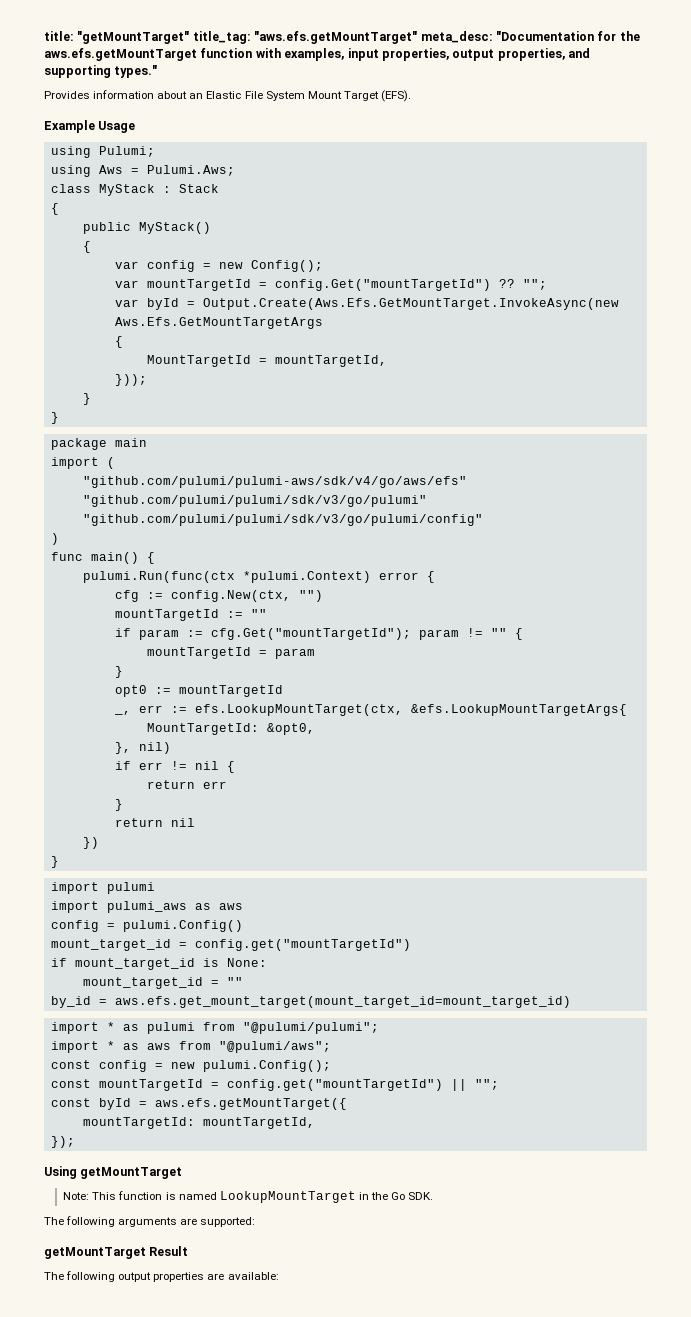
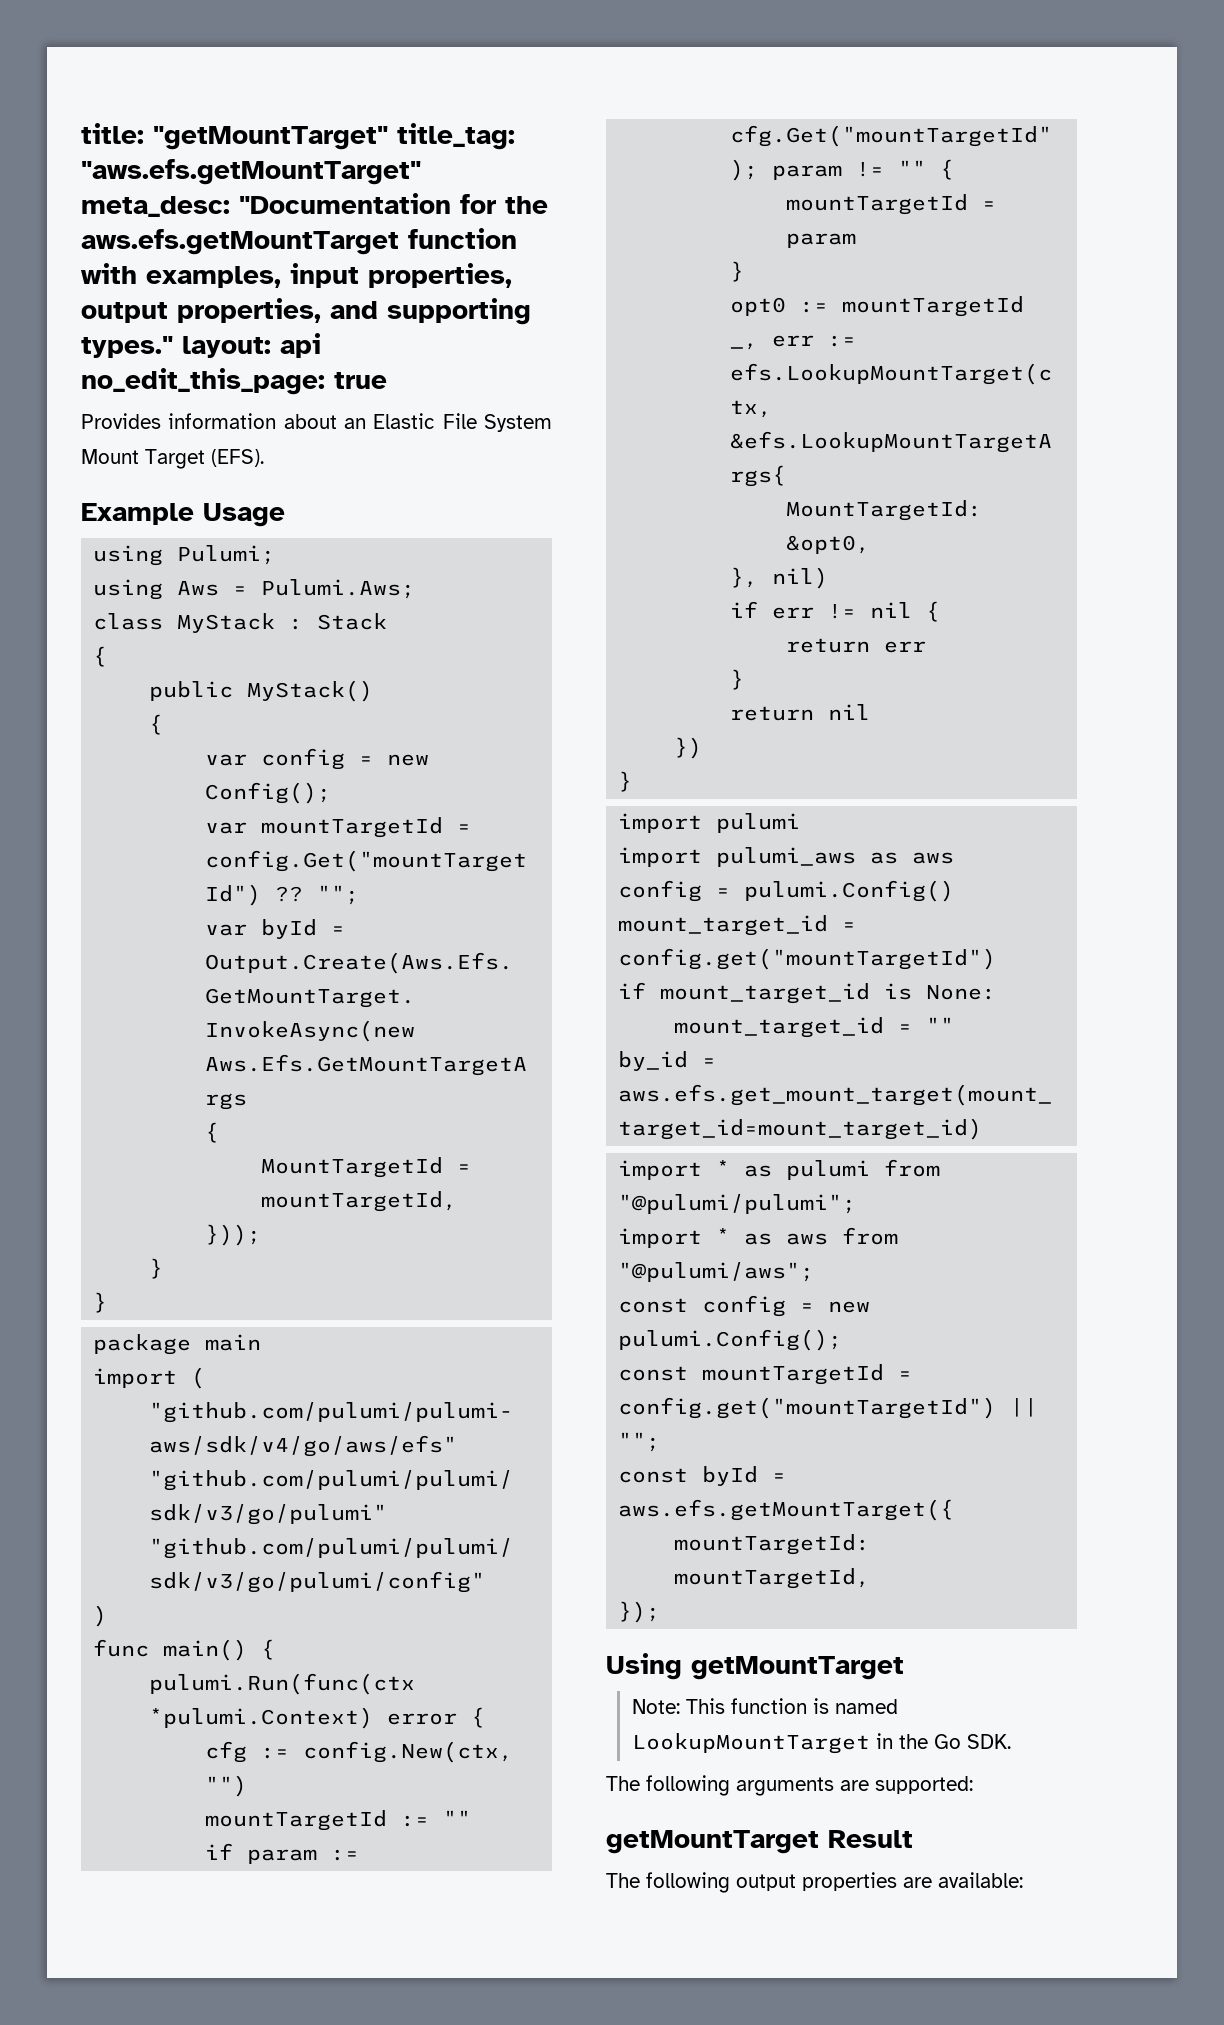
- title: "getMountTarget" title_tag: "aws.efs.getMountTarget" meta_desc: "Documentation for the aws.efs.getMountTarget function with examples, input properties, output properties, and supporting types."
+ title: "getMountTarget" title_tag: "aws.efs.getMountTarget" meta_desc: "Documentation for the aws.efs.getMountTarget function with examples, input properties, output properties, and supporting types." layout: api no_edit_this_page: true

